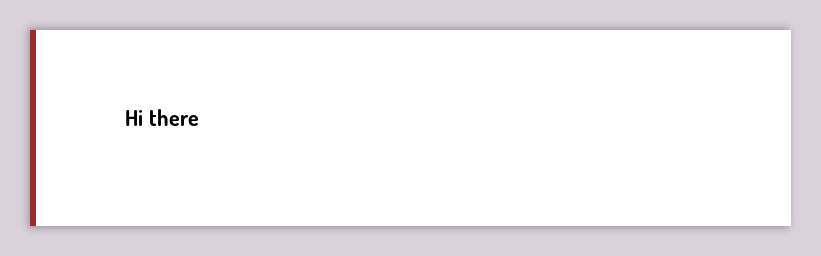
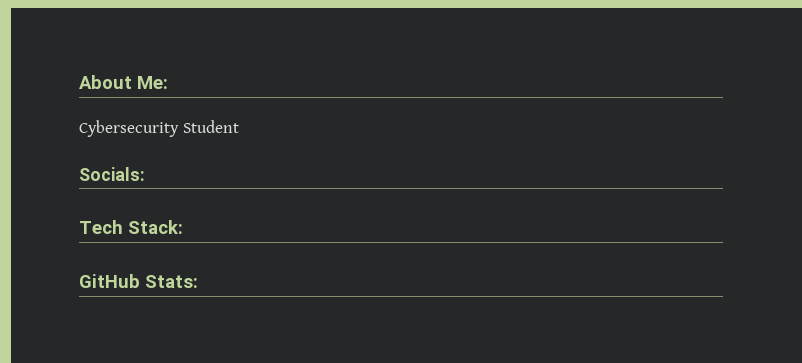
- Hi there
+ About Me:
+ Cybersecurity Student
+ Socials:
+ Tech Stack:
+ GitHub Stats:

